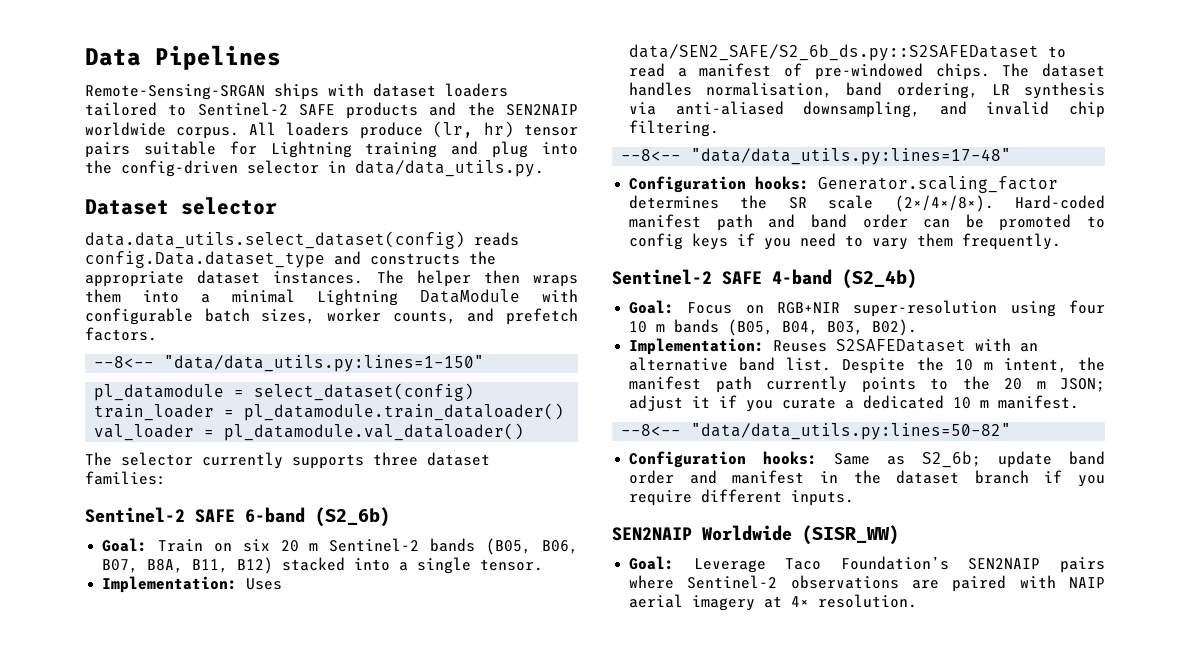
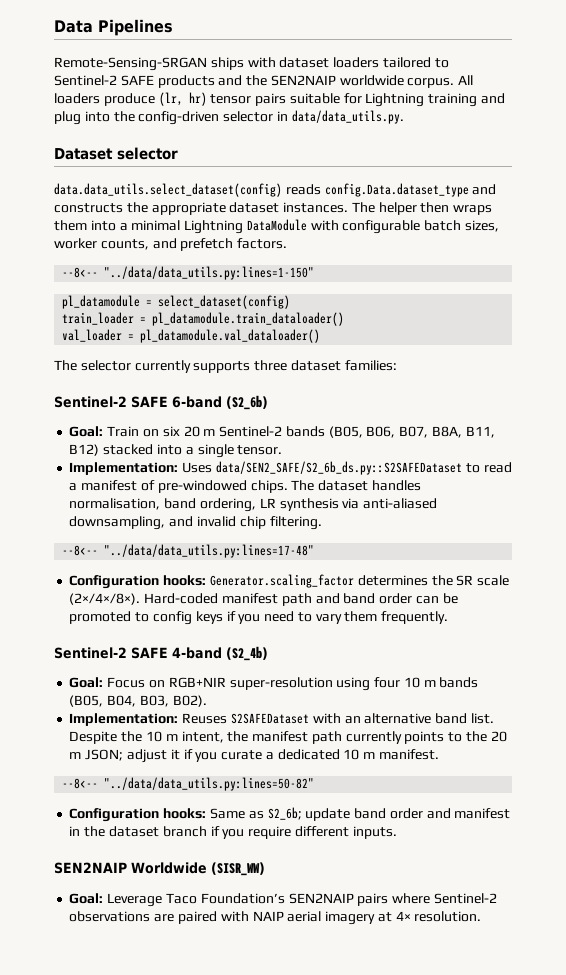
- --8<-- "data/data_utils.py:lines=1-150"
+ --8<-- "../data/data_utils.py:lines=1-150"
- --8<-- "data/data_utils.py:lines=17-48"
+ --8<-- "../data/data_utils.py:lines=17-48"
- --8<-- "data/data_utils.py:lines=50-82"
+ --8<-- "../data/data_utils.py:lines=50-82"

